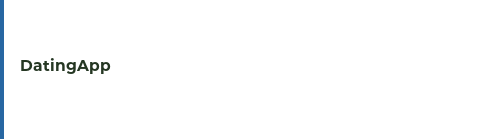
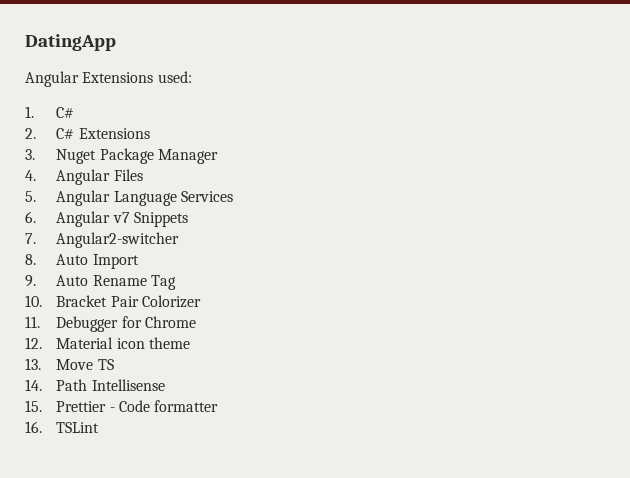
+ Angular Extensions used:
+ 1. C#
+ 2. C# Extensions
+ 3. Nuget Package Manager
+ 4. Angular Files
+ 5. Angular Language Services
+ 6. Angular v7 Snippets
+ 7. Angular2-switcher
+ 8. Auto Import
+ 9. Auto Rename Tag
+ 10. Bracket Pair Colorizer
+ 11. Debugger for Chrome
+ 12. Material icon theme
+ 13. Move TS
+ 14. Path Intellisense
+ 15. Prettier - Code formatter
+ 16. TSLint

